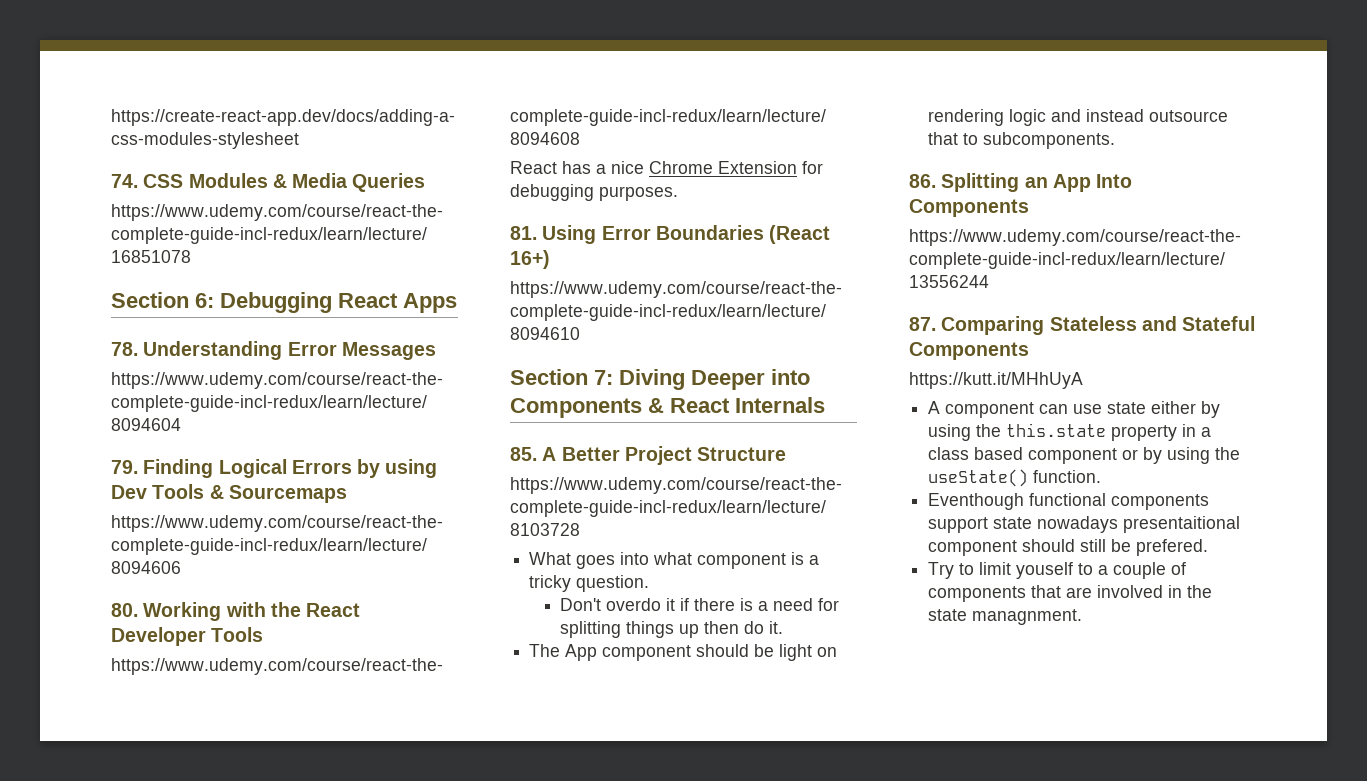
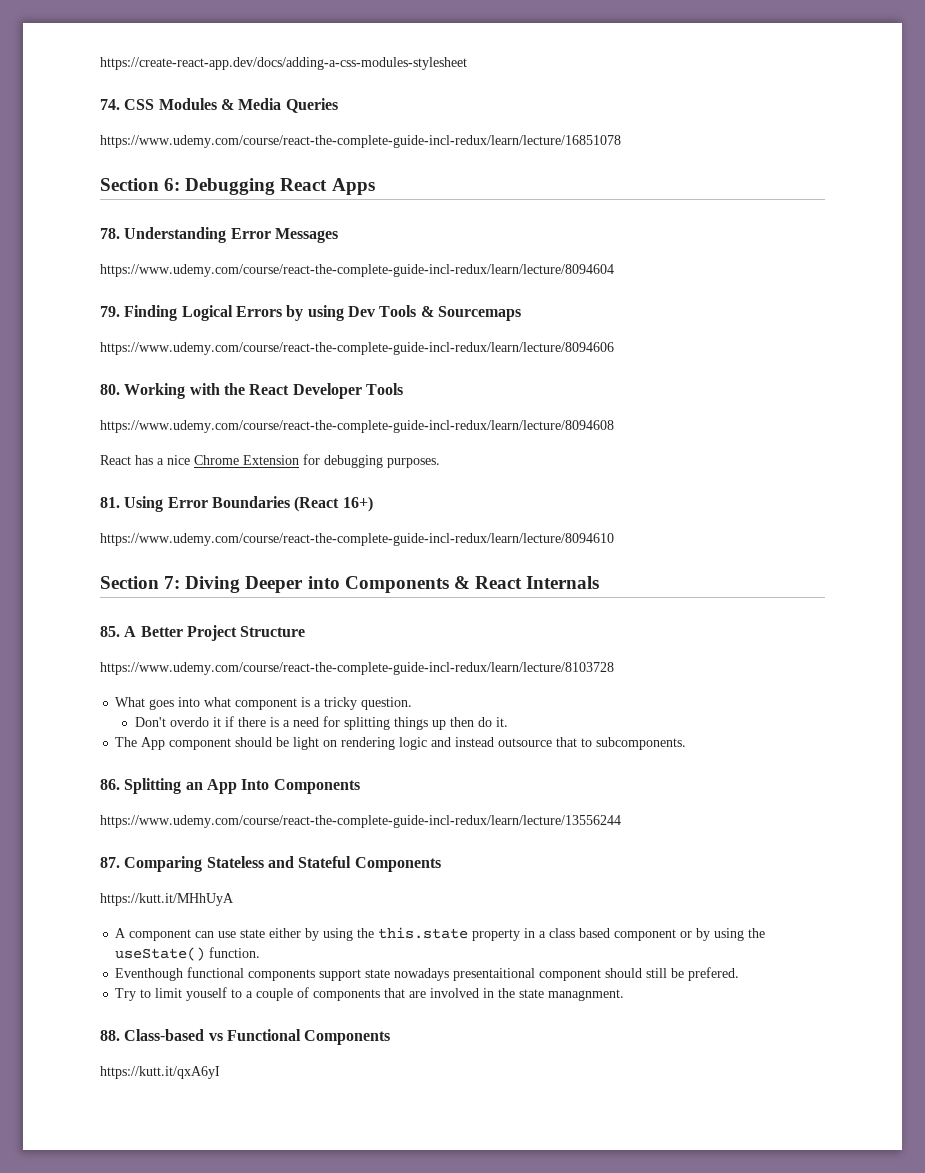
+ 88. Class-based vs Functional Components
+ https://kutt.it/qxA6yI

